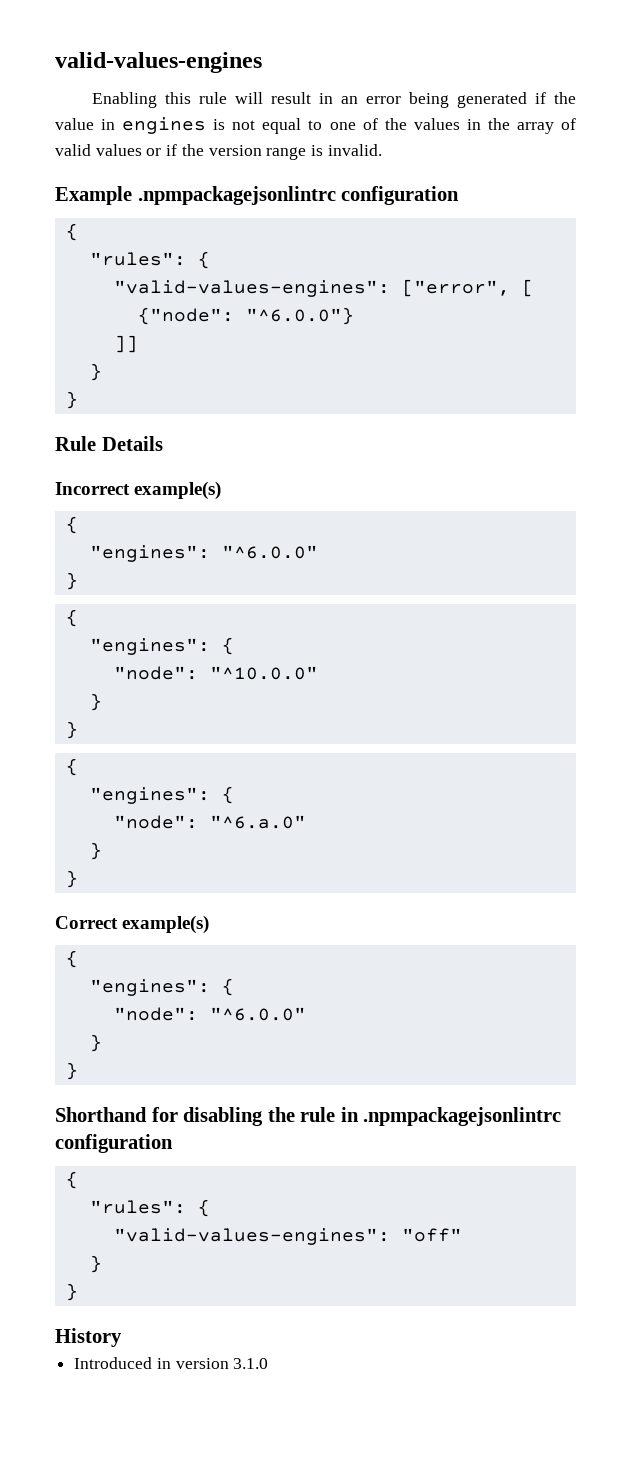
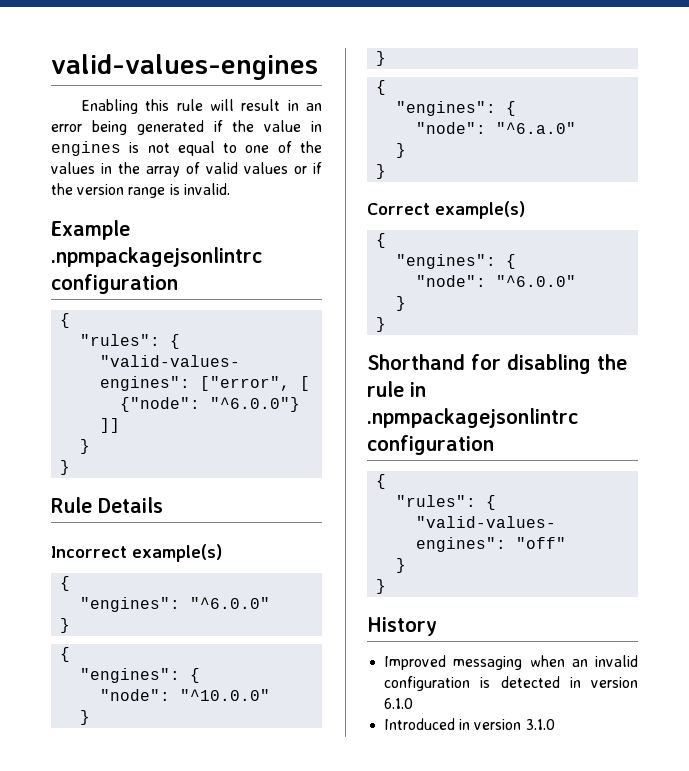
+ Improved messaging when an invalid configuration is detected in version 6.1.0

